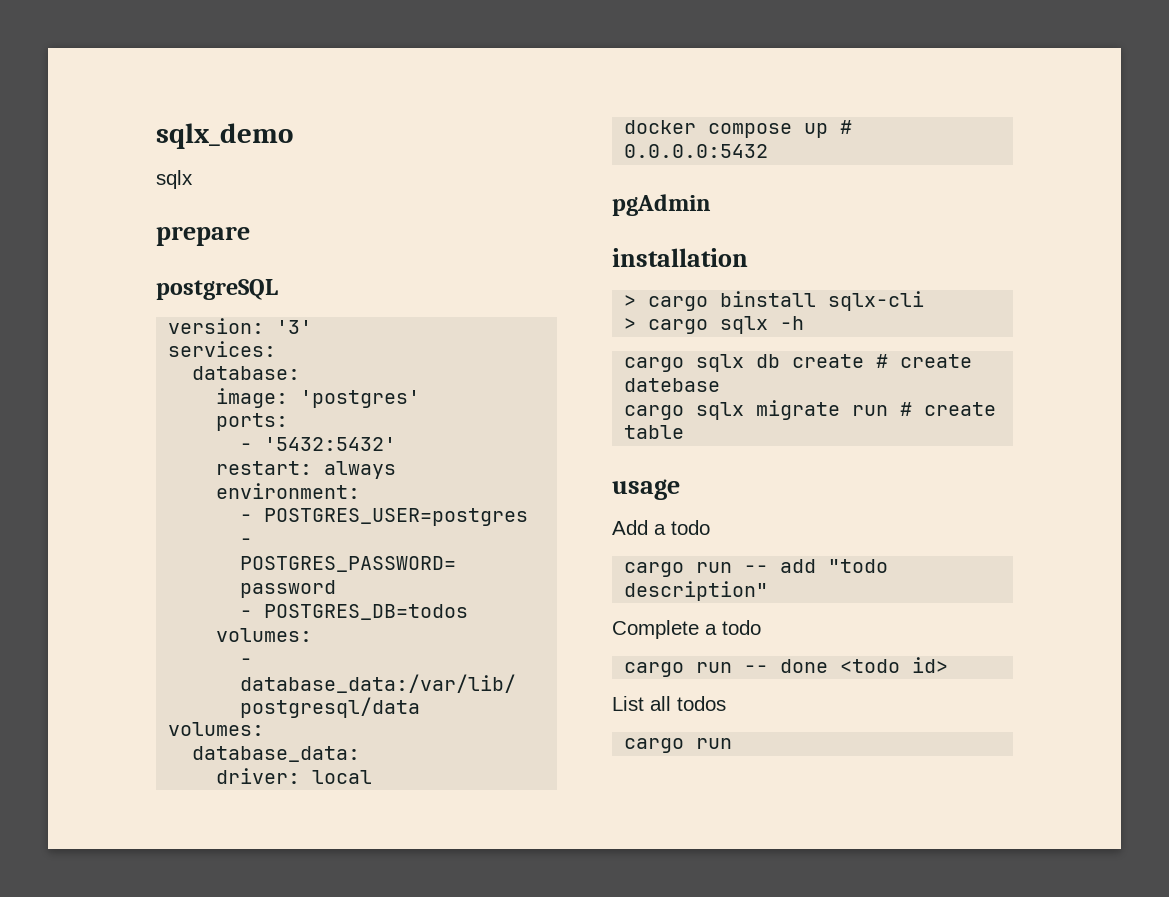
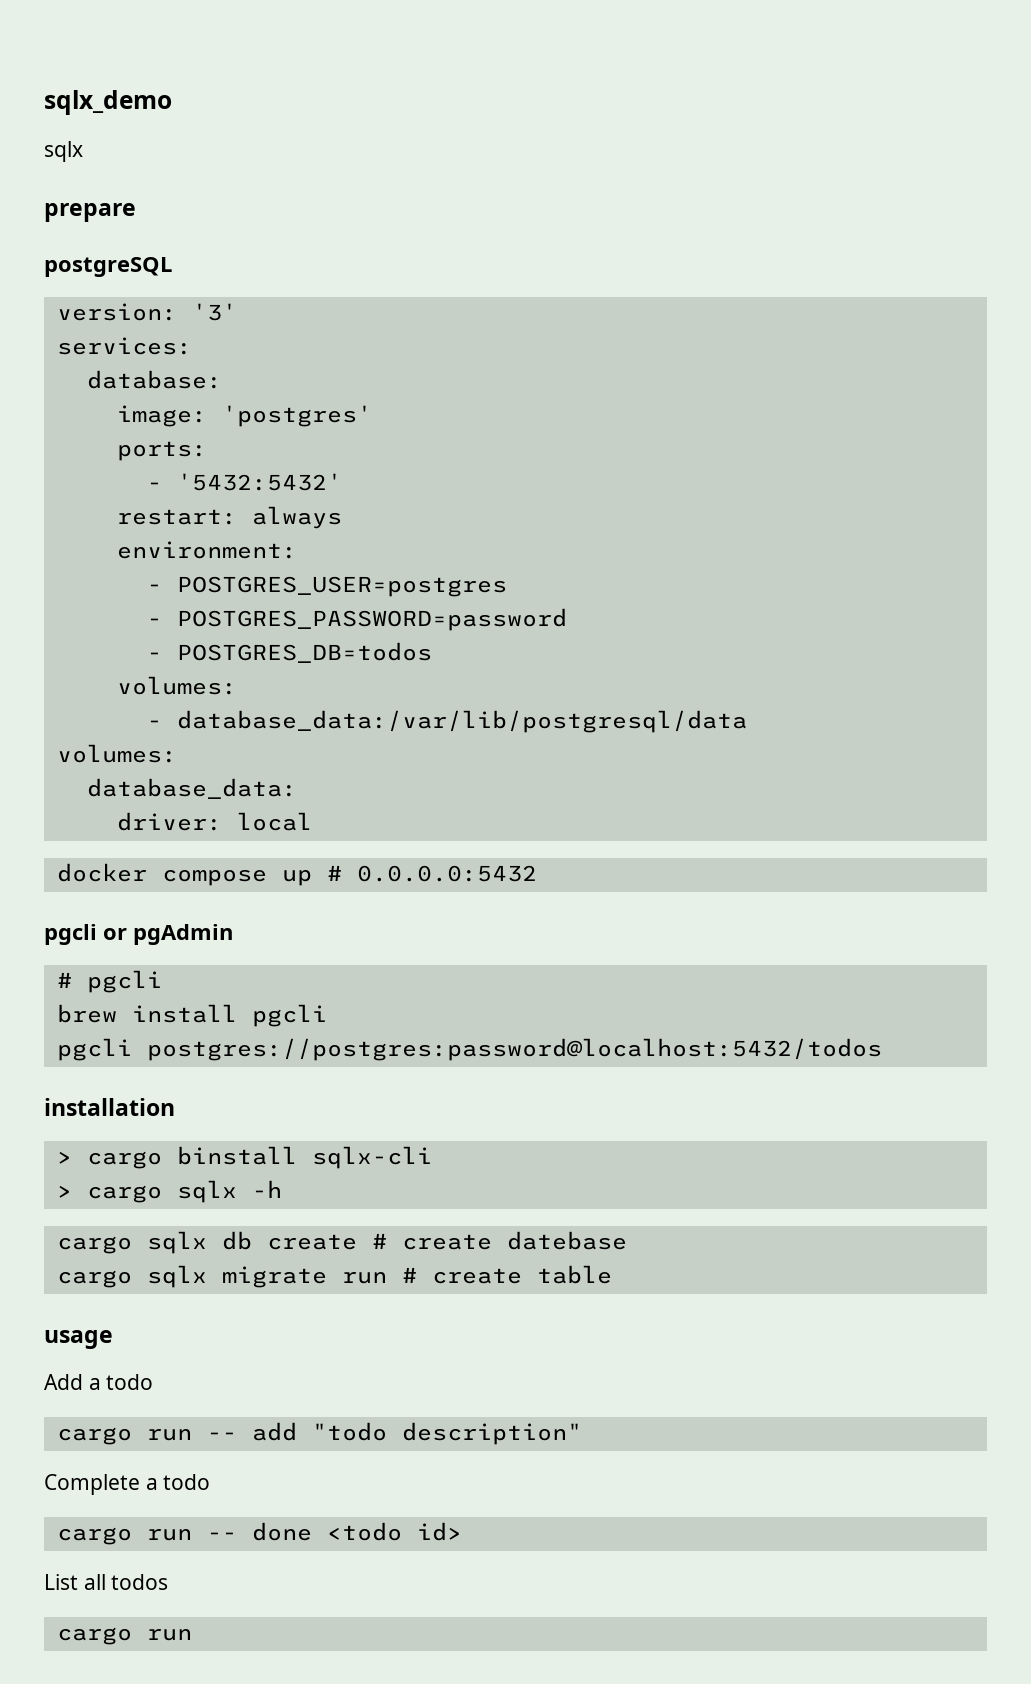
- pgAdmin
+ pgcli or pgAdmin
+ # pgcli
+ brew install pgcli
+ pgcli postgres://postgres:password@localhost:5432/todos

